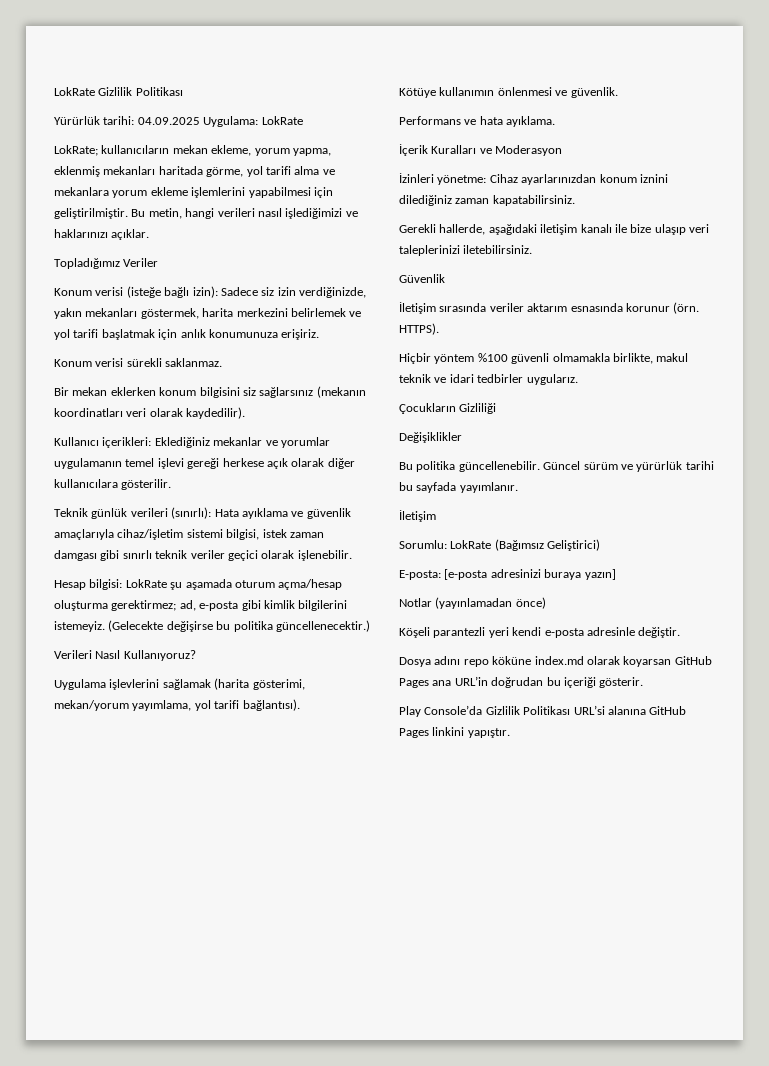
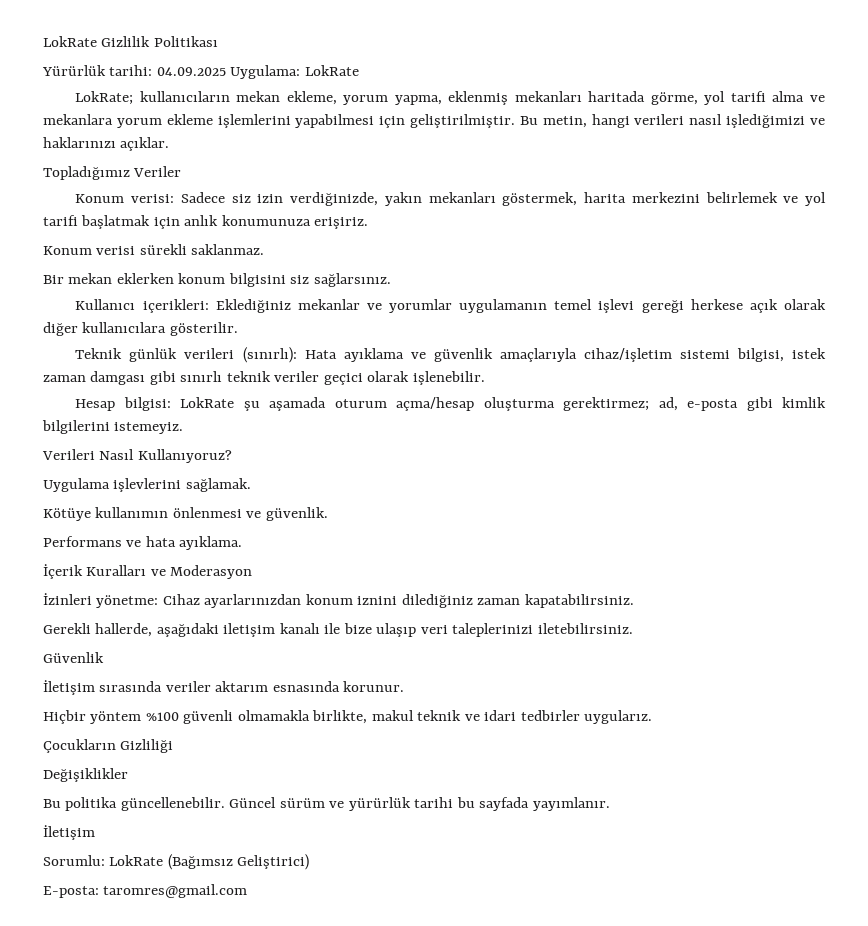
- Konum verisi (isteğe bağlı izin): Sadece siz izin verdiğinizde, yakın mekanları göstermek, harita merkezini belirlemek ve yol tarifi başlatmak için anlık konumunuza erişiriz.
+ Konum verisi: Sadece siz izin verdiğinizde, yakın mekanları göstermek, harita merkezini belirlemek ve yol tarifi başlatmak için anlık konumunuza erişiriz.
- Bir mekan eklerken konum bilgisini siz sağlarsınız (mekanın koordinatları veri olarak kaydedilir).
+ Bir mekan eklerken konum bilgisini siz sağlarsınız.
- (Gelecekte değişirse bu politika güncellenecektir.)
- Uygulama işlevlerini sağlamak (harita gösterimi, mekan/yorum yayımlama, yol tarifi bağlantısı).
+ Uygulama işlevlerini sağlamak.
- İletişim sırasında veriler aktarım esnasında korunur (örn. HTTPS).
+ İletişim sırasında veriler aktarım esnasında korunur.
- E-posta: [e-posta adresinizi buraya yazın]
- Notlar (yayınlamadan önce)
- Köşeli parantezli yeri kendi e-posta adresinle değiştir.
- Dosya adını repo köküne index.md olarak koyarsan GitHub Pages ana URL’in doğrudan bu içeriği gösterir.
- Play Console’da Gizlilik Politikası URL’si alanına GitHub Pages linkini yapıştır.
+ E-posta: taromres@gmail.com

